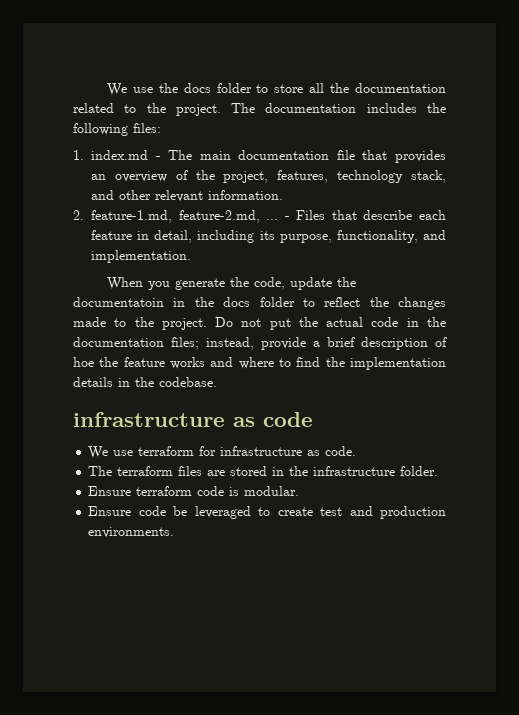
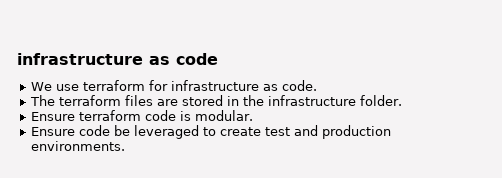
- We use the docs folder to store all the documentation related to the project. The documentation includes the following files:
- 1. index.md - The main documentation file that provides an overview of the project, features, technology stack, and other relevant information.
- 2. feature-1.md, feature-2.md, ... - Files that describe each feature in detail, including its purpose, functionality, and implementation.
- When you generate the code, update the documentatoin in the docs folder to reflect the changes made to the project. Do not put the actual code in the documentation files; instead, provide a brief description of hoe the feature works and where to find the implementation details in the codebase.

